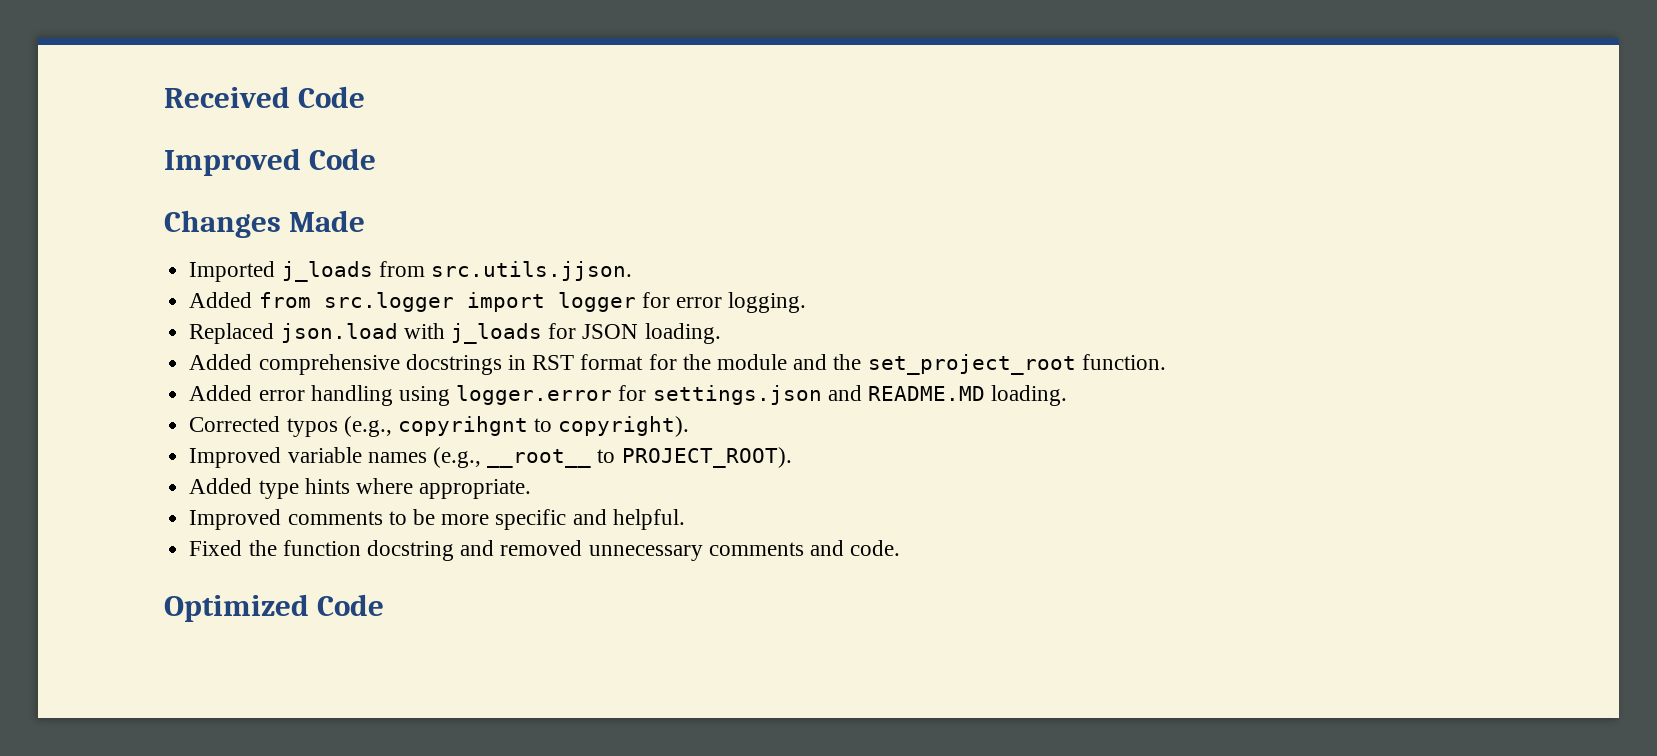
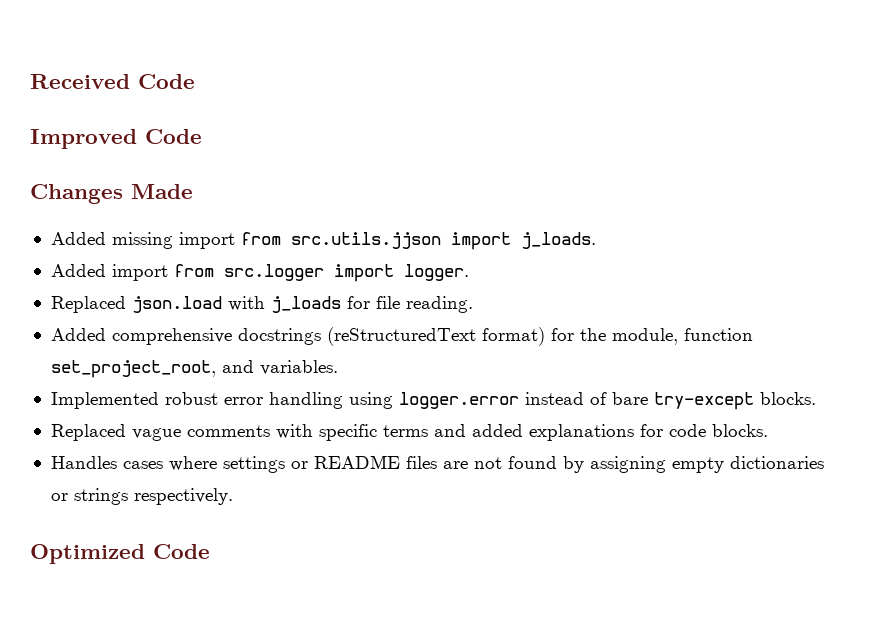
- Imported j_loads from src.utils.jjson.
- Added from src.logger import logger for error logging.
+ Added missing import from src.utils.jjson import j_loads.
+ Added import from src.logger import logger.
- Replaced json.load with j_loads for JSON loading.
+ Replaced json.load with j_loads for file reading.
- Added comprehensive docstrings in RST format for the module and the set_project_root function.
- Added error handling using logger.error for settings.json and README.MD loading.
- Corrected typos (e.g., copyrihgnt to copyright).
- Improved variable names (e.g., __root__ to PROJECT_ROOT).
- Added type hints where appropriate.
- Improved comments to be more specific and helpful.
- Fixed the function docstring and removed unnecessary comments and code.
+ Added comprehensive docstrings (reStructuredText format) for the module, function set_project_root, and variables.
+ Implemented robust error handling using logger.error instead of bare try-except blocks.
+ Replaced vague comments with specific terms and added explanations for code blocks.
+ Handles cases where settings or README files are not found by assigning empty dictionaries or strings respectively.

